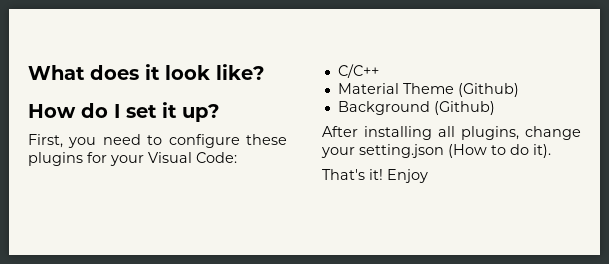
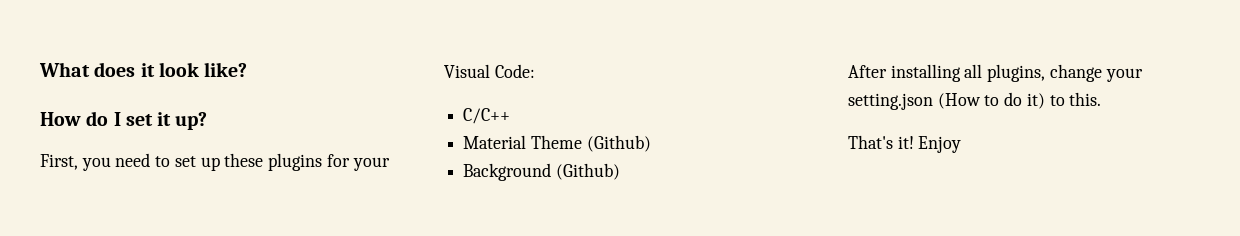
- First, you need to configure these plugins for your Visual Code:
+ First, you need to set up these plugins for your Visual Code:
- After installing all plugins, change your setting.json (How to do it).
+ After installing all plugins, change your setting.json (How to do it) to this.

